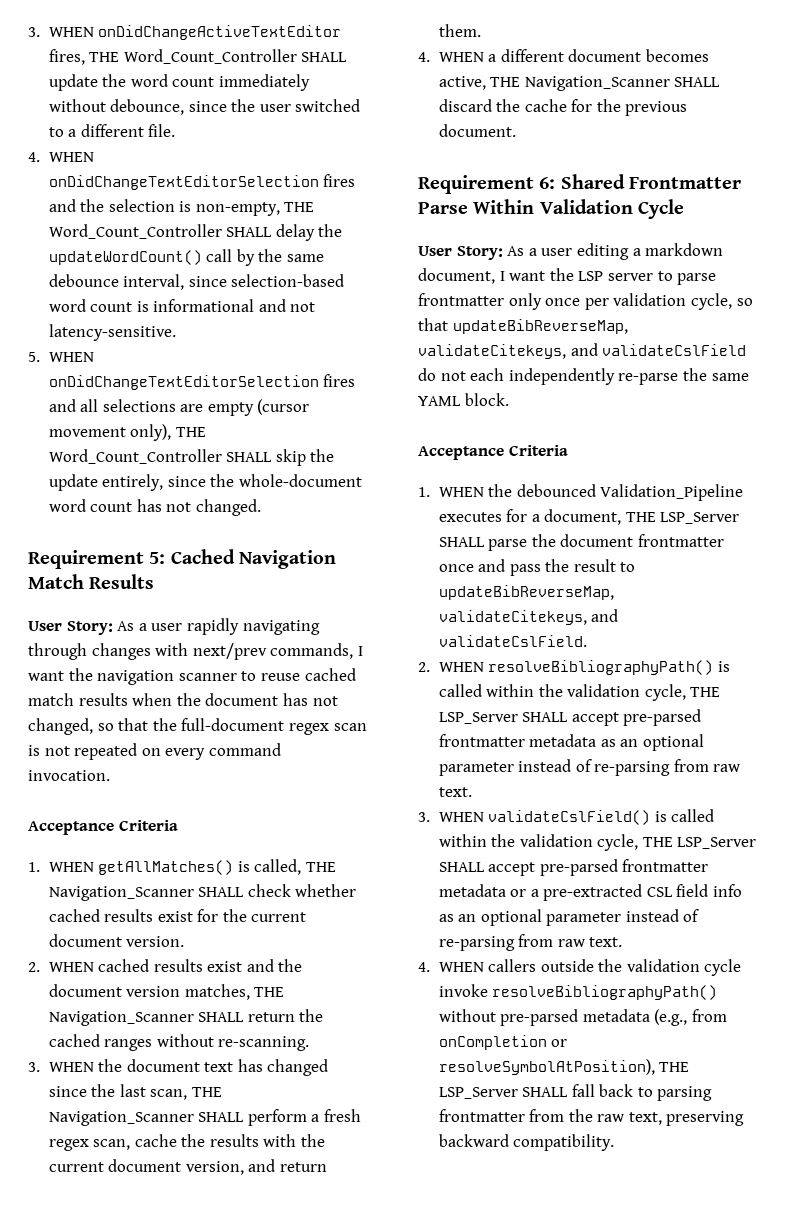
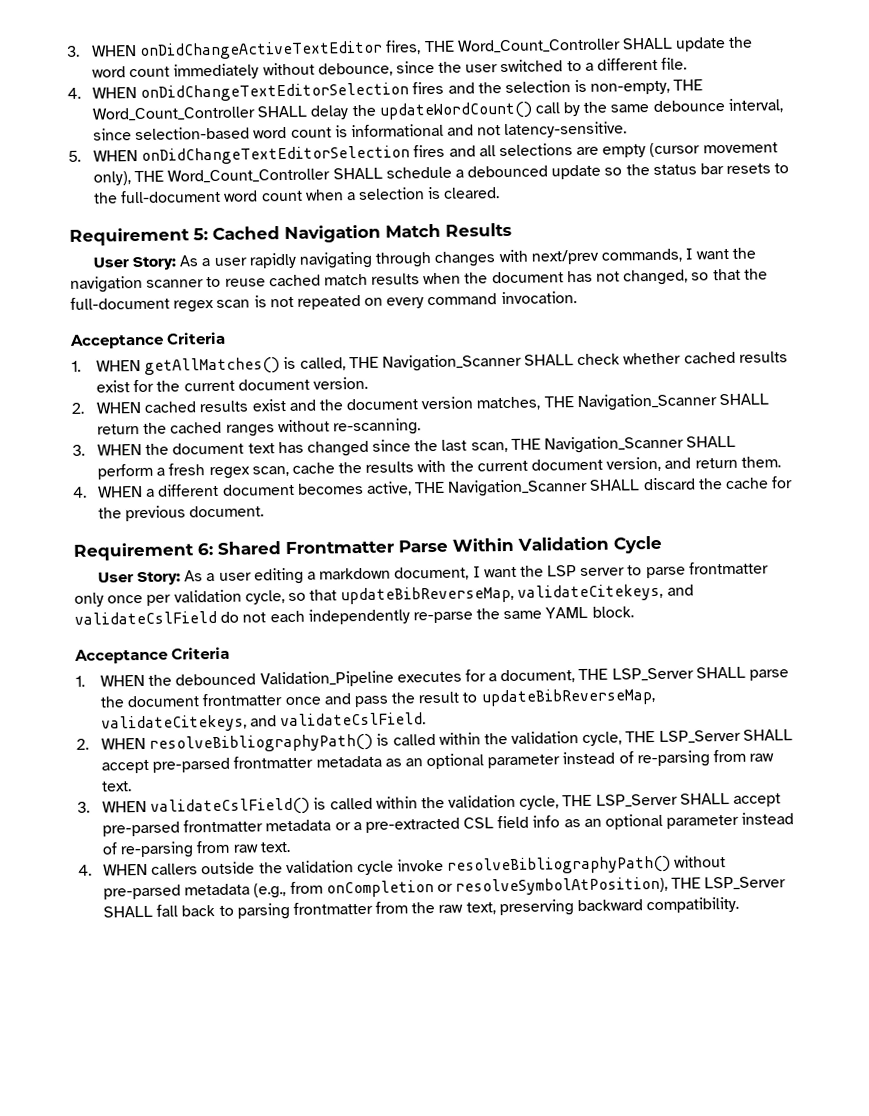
- 5. WHEN onDidChangeTextEditorSelection fires and all selections are empty (cursor movement only), THE Word_Count_Controller SHALL skip the update entirely, since the whole-document word count has not changed.
+ 5. WHEN onDidChangeTextEditorSelection fires and all selections are empty (cursor movement only), THE Word_Count_Controller SHALL schedule a debounced update so the status bar resets to the full-document word count when a selection is cleared.

